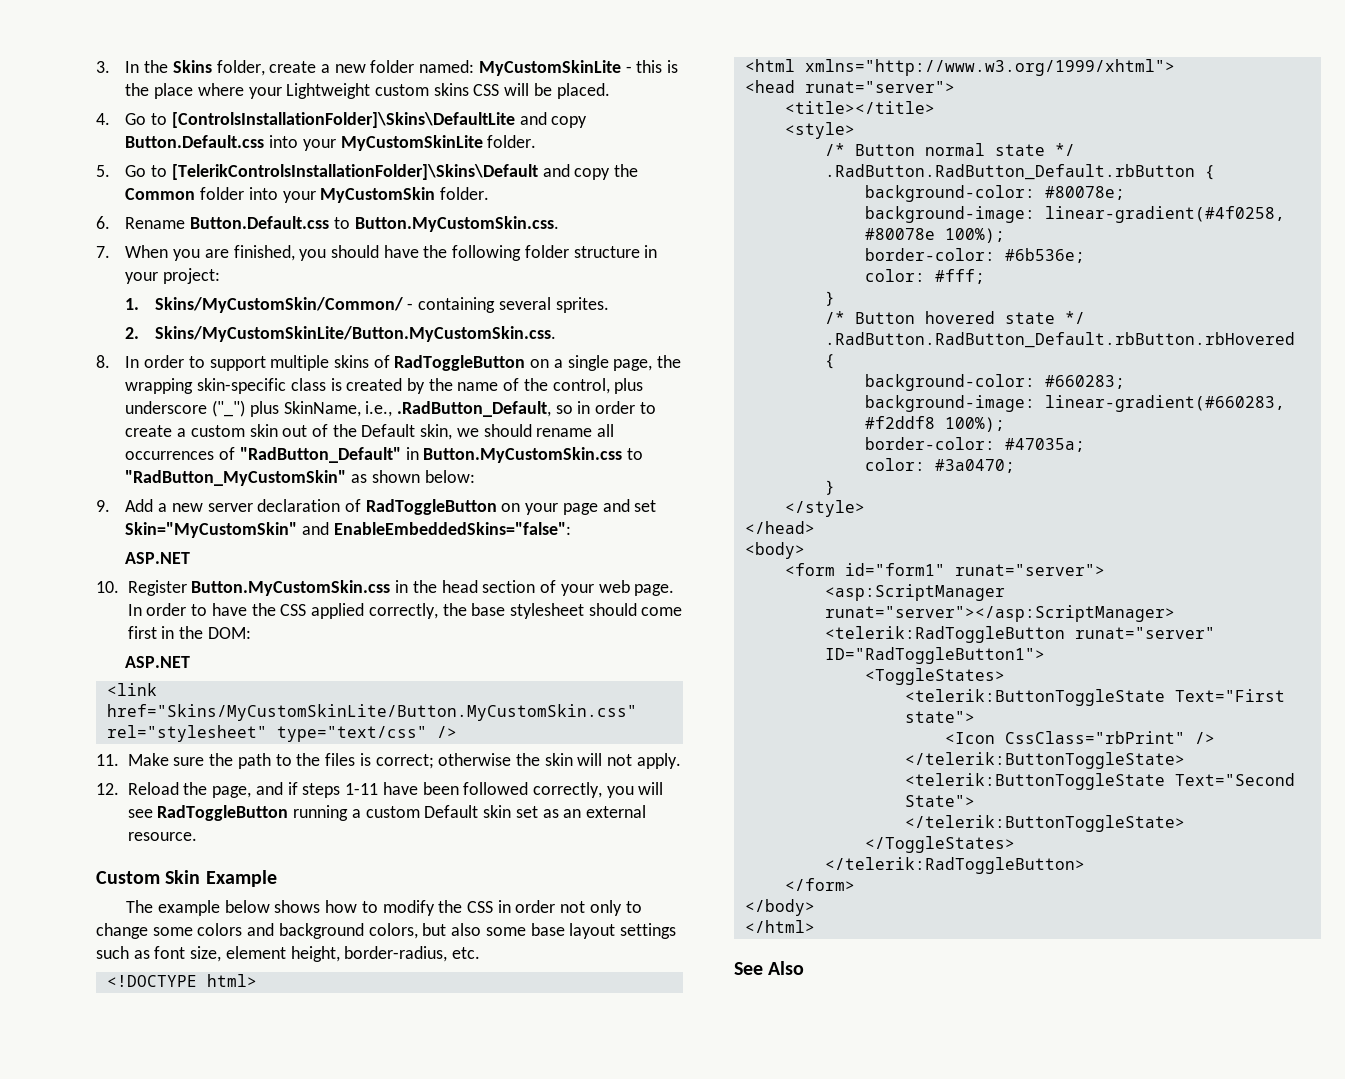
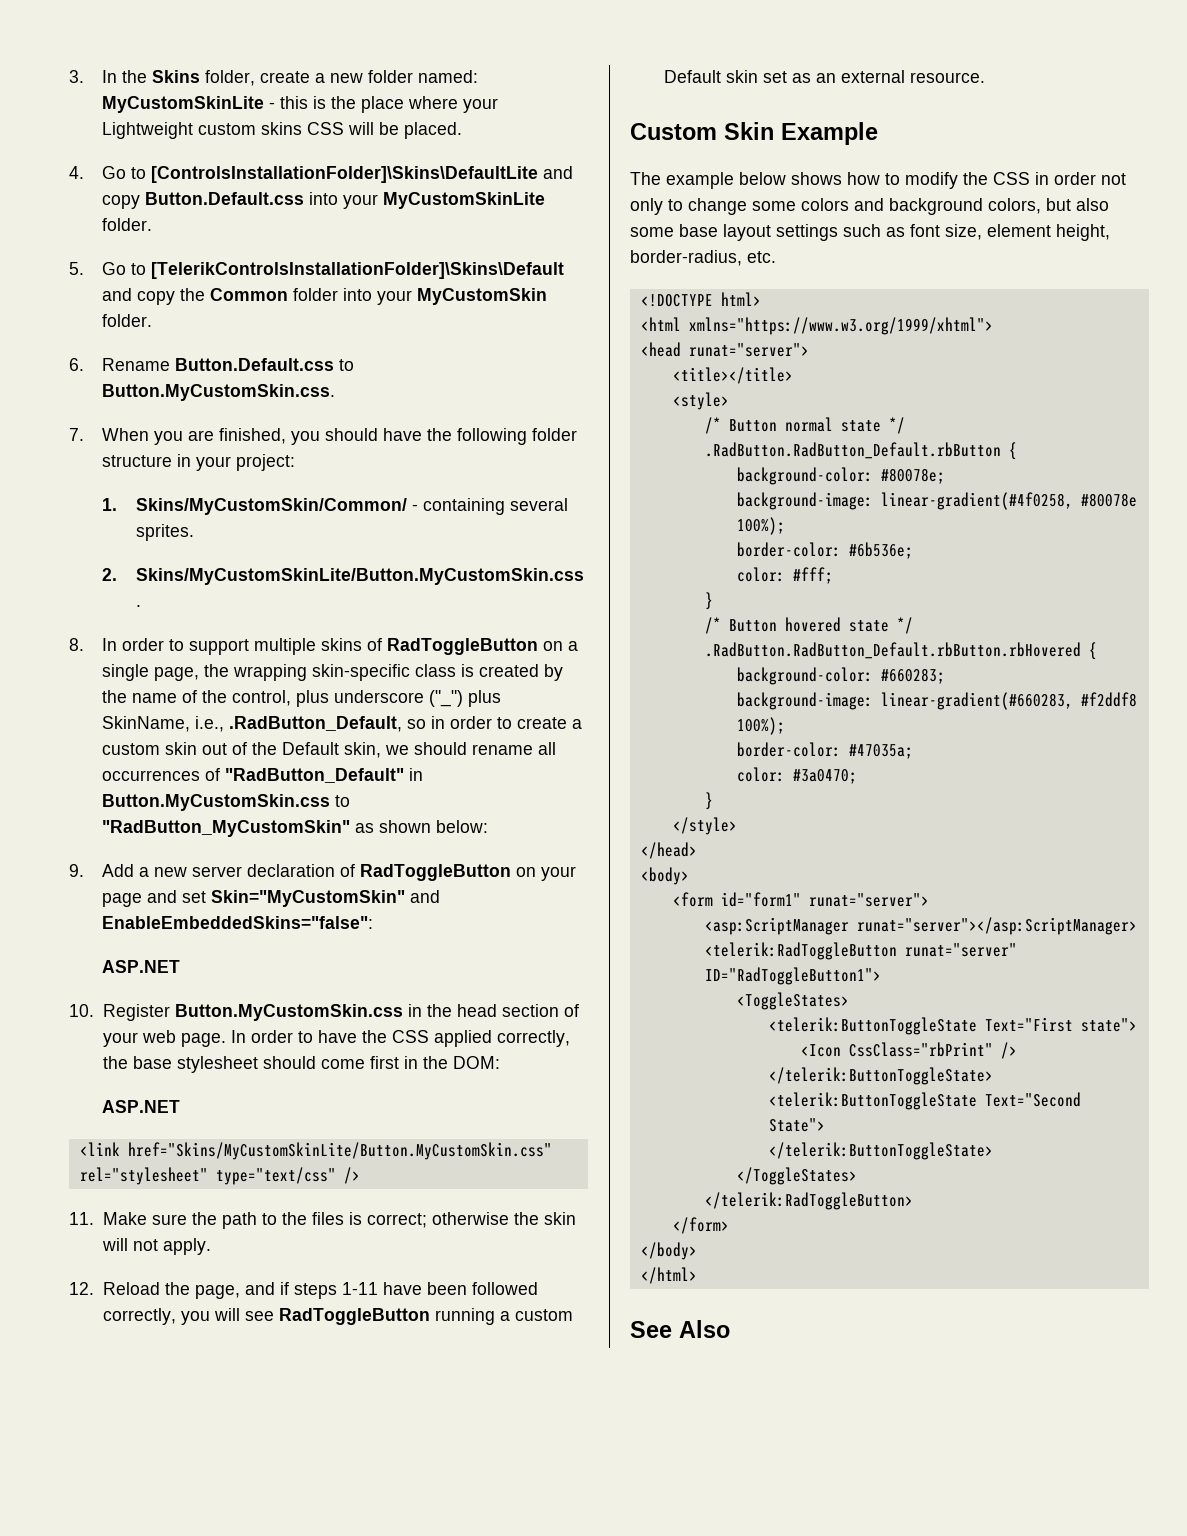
- <html xmlns="http://www.w3.org/1999/xhtml">
+ <html xmlns="https://www.w3.org/1999/xhtml">

